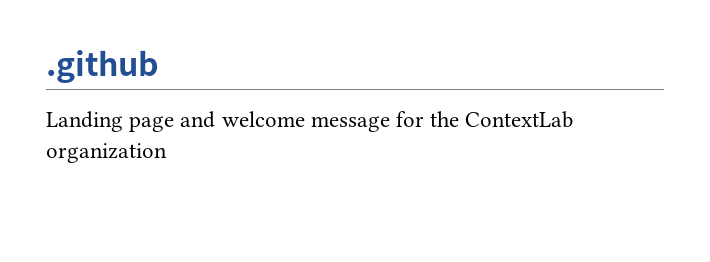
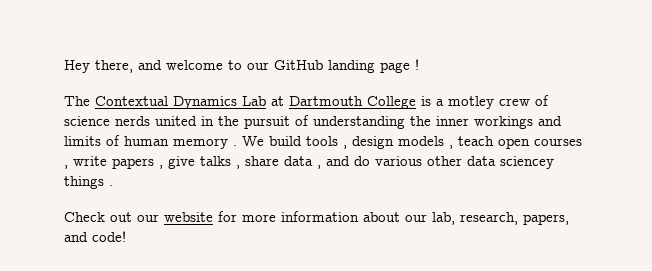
- .github
- Landing page and welcome message for the ContextLab organization
+ Hey there, and welcome to our GitHub landing page !
+ The Contextual Dynamics Lab at Dartmouth College is a motley crew of science nerds united in the pursuit of understanding the inner workings and limits of human memory . We build tools , design models , teach open courses , write papers , give talks , share data , and do various other data sciencey things .
+ Check out our website for more information about our lab, research, papers, and code!

